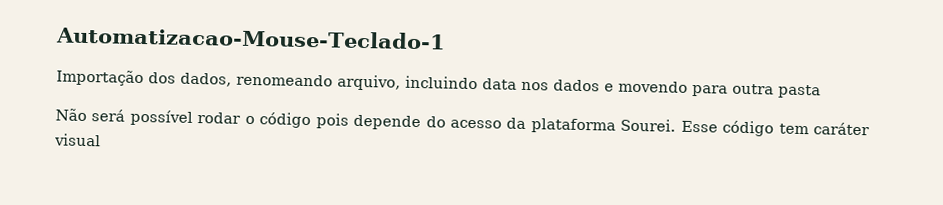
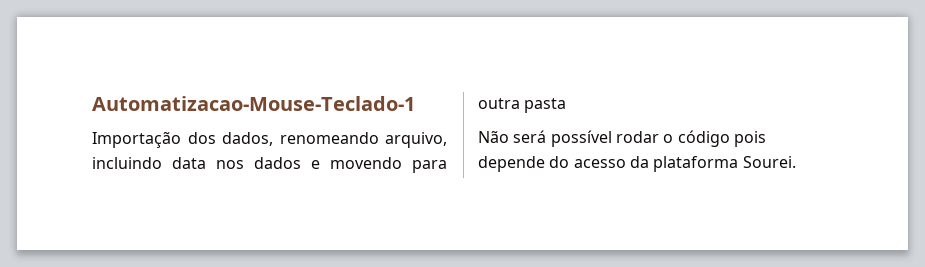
- Esse código tem caráter visual

